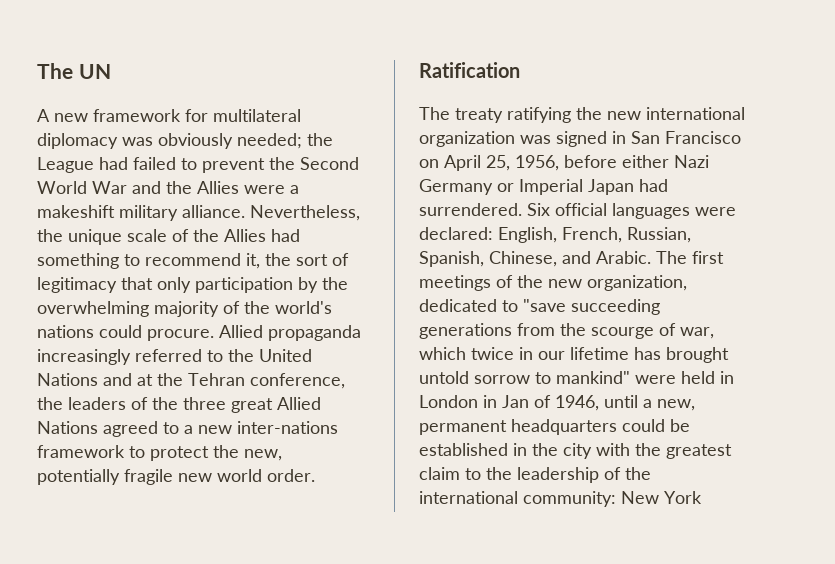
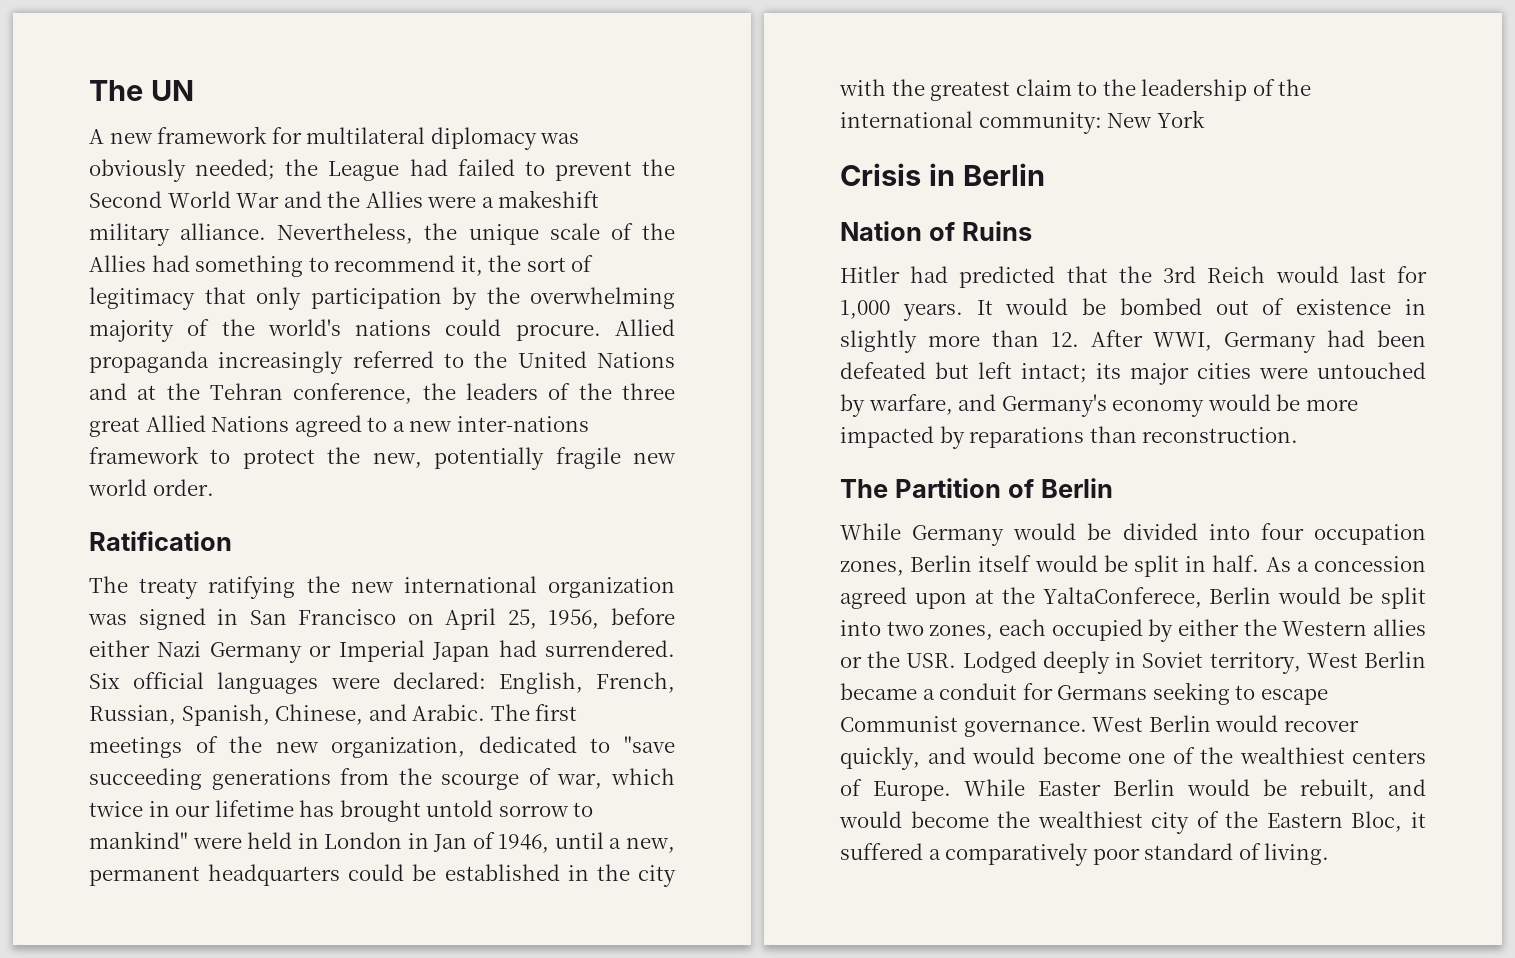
+ Crisis in Berlin
+ Nation of Ruins
+ Hitler had predicted that the 3rd Reich would last for 1,000 years. It would be bombed out of existence in slightly more than 12. After WWI, Germany had been defeated but left intact; its major cities were untouched by warfare, and Germany's economy would be more impacted by reparations than reconstruction.
+ The Partition of Berlin
+ While Germany would be divided into four occupation zones, Berlin itself would be split in half. As a concession agreed upon at the YaltaConferece, Berlin would be split into two zones, each occupied by either the Western allies or the USR. Lodged deeply in Soviet territory, West Berlin became a conduit for Germans seeking to escape Communist governance. West Berlin would recover quickly, and would become one of the wealthiest centers of Europe. While Easter Berlin would be rebuilt, and would become the wealthiest city of the Eastern Bloc, it suffered a comparatively poor standard of living.

